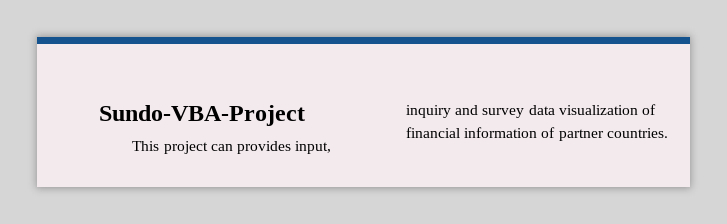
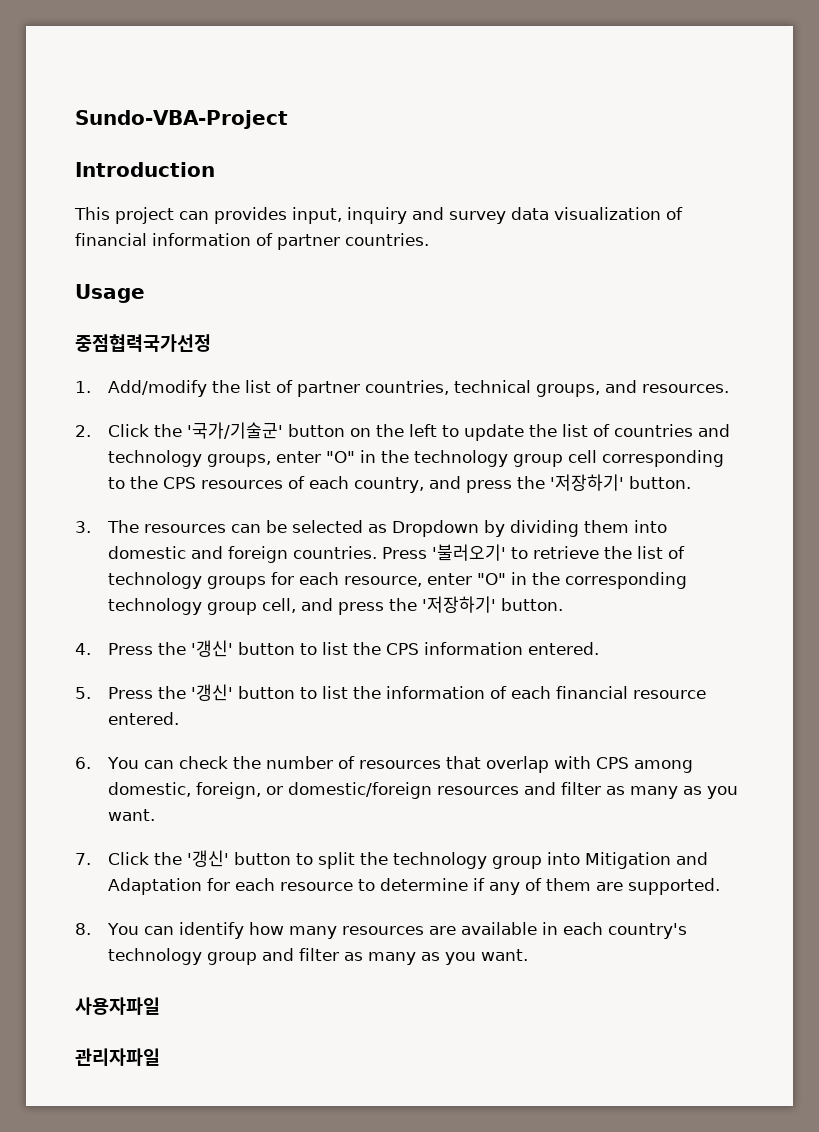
+ Introduction
+ Usage
+ 중점협력국가선정
+ 1. Add/modify the list of partner countries, technical groups, and resources.
+ 2. Click the '국가/기술군' button on the left to update the list of countries and technology groups, enter "O" in the technology group cell corresponding to the CPS resources of each country, and press the '저장하기' button.
+ 3. The resources can be selected as Dropdown by dividing them into domestic and foreign countries. Press '불러오기' to retrieve the list of technology groups for each resource, enter "O" in the corresponding technology group cell, and press the '저장하기' button.
+ 4. Press the '갱신' button to list the CPS information entered.
+ 5. Press the '갱신' button to list the information of each financial resource entered.
+ 6. You can check the number of resources that overlap with CPS among domestic, foreign, or domestic/foreign resources and filter as many as you want.
+ 7. Click the '갱신' button to split the technology group into Mitigation and Adaptation for each resource to determine if any of them are supported.
+ 8. You can identify how many resources are available in each country's technology group and filter as many as you want.
+ 사용자파일
+ 관리자파일

